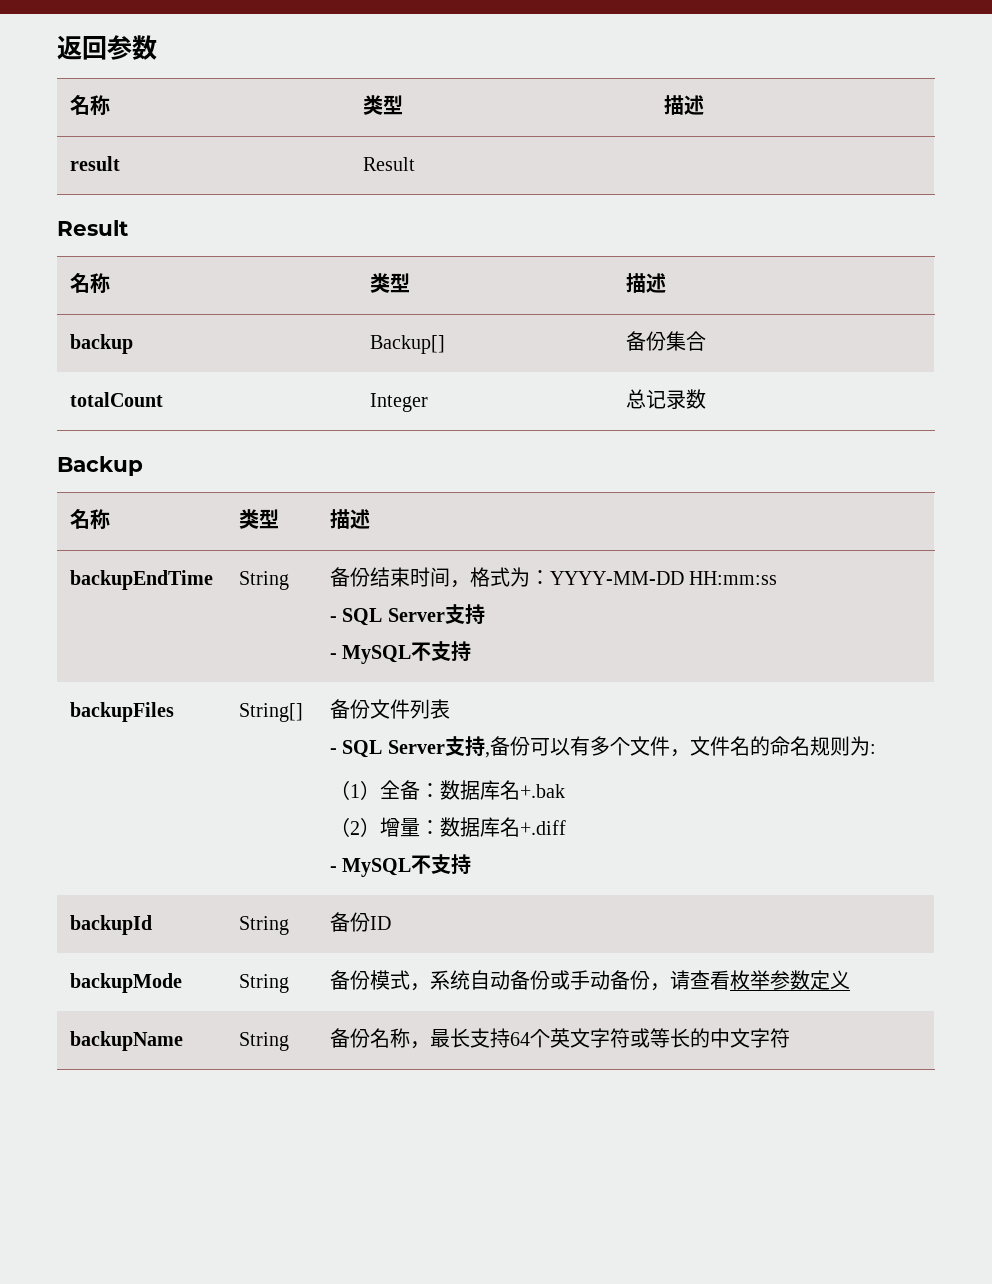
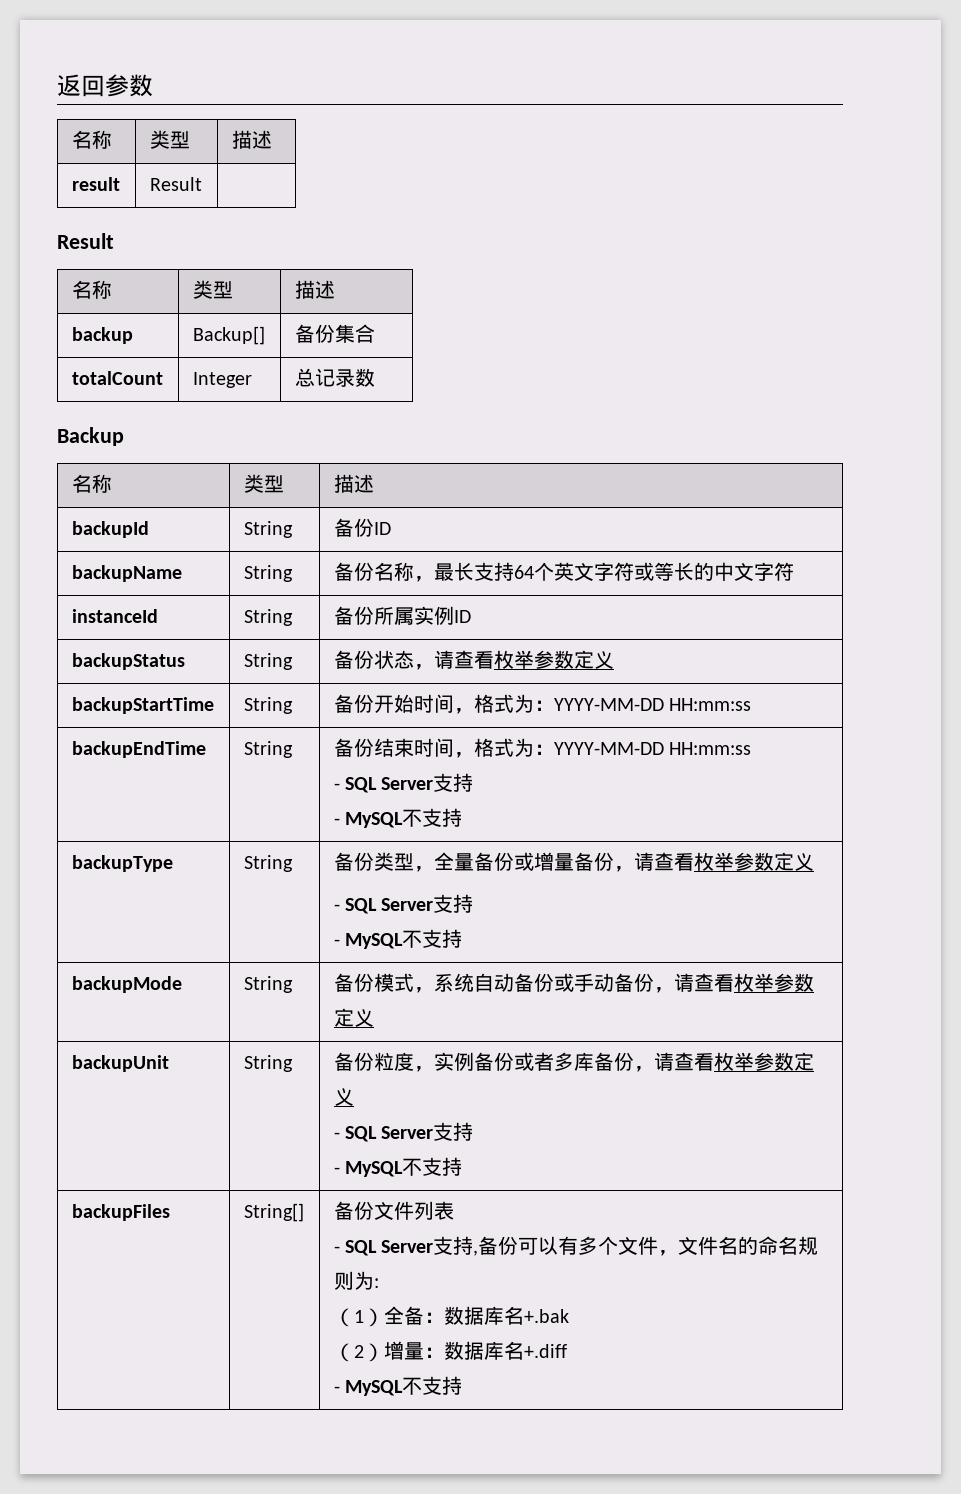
+ backupId | String | 备份ID
+ backupName | String | 备份名称，最长支持64个英文字符或等长的中文字符
+ instanceId | String | 备份所属实例ID
+ backupStatus | String | 备份状态，请查看枚举参数定义
+ backupStartTime | String | 备份开始时间，格式为：YYYY-MM-DD HH:mm:ss
+ backupType | String | 备份类型，全量备份或增量备份，请查看枚举参数定义
+ - SQL Server支持
+ - MySQL不支持
+ backupMode | String | 备份模式，系统自动备份或手动备份，请查看枚举参数定义
+ backupUnit | String | 备份粒度，实例备份或者多库备份，请查看枚举参数定义
+ - SQL Server支持
+ - MySQL不支持
- backupId | String | 备份ID
- backupMode | String | 备份模式，系统自动备份或手动备份，请查看枚举参数定义
- backupName | String | 备份名称，最长支持64个英文字符或等长的中文字符

